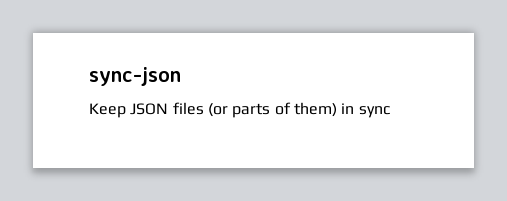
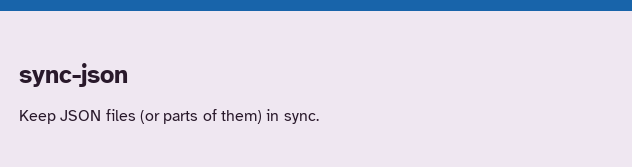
- Keep JSON files (or parts of them) in sync
+ Keep JSON files (or parts of them) in sync.

